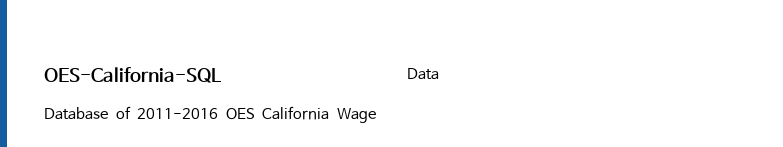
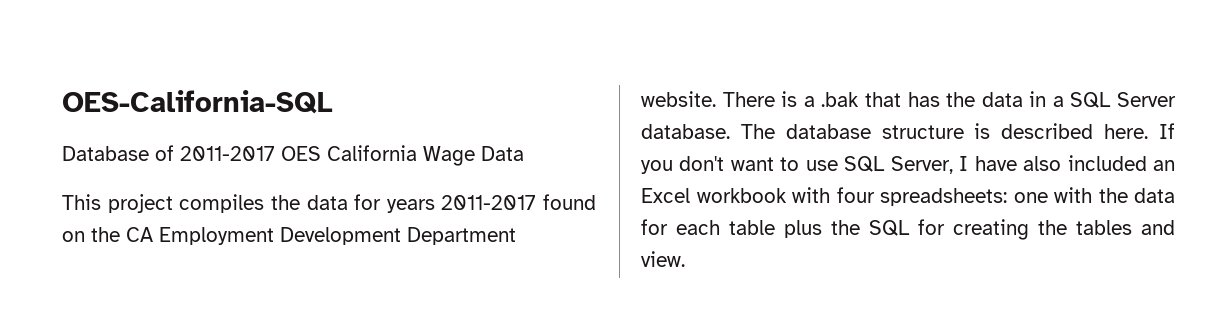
- Database of 2011-2016 OES California Wage Data
+ Database of 2011-2017 OES California Wage Data
+ This project compiles the data for years 2011-2017 found on the CA Employment Development Department website. There is a .bak that has the data in a SQL Server database. The database structure is described here. If you don't want to use SQL Server, I have also included an Excel workbook with four spreadsheets: one with the data for each table plus the SQL for creating the tables and view.

